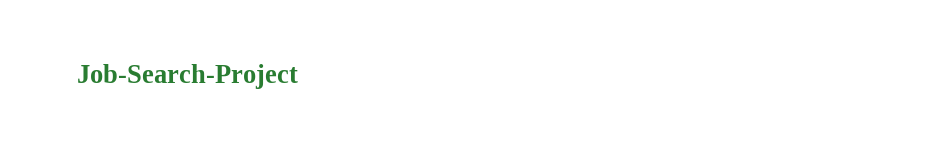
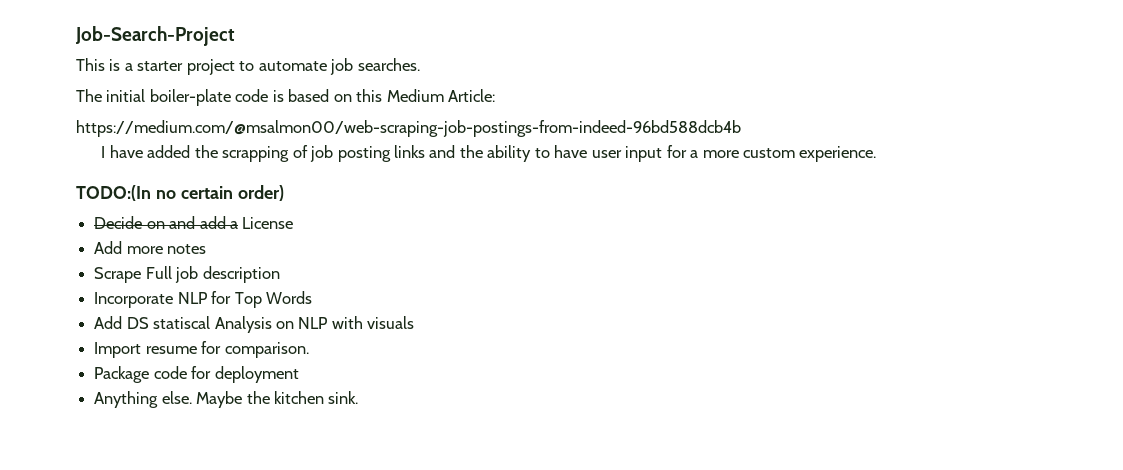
+ This is a starter project to automate job searches.
+ The initial boiler-plate code is based on this Medium Article:
+ https://medium.com/@msalmon00/web-scraping-job-postings-from-indeed-96bd588dcb4b
+ I have added the scrapping of job posting links and the ability to have user input for a more custom experience.
+ TODO:(In no certain order)
+ Decide on and add a License
+ Add more notes
+ Scrape Full job description
+ Incorporate NLP for Top Words
+ Add DS statiscal Analysis on NLP with visuals
+ Import resume for comparison.
+ Package code for deployment
+ Anything else. Maybe the kitchen sink.

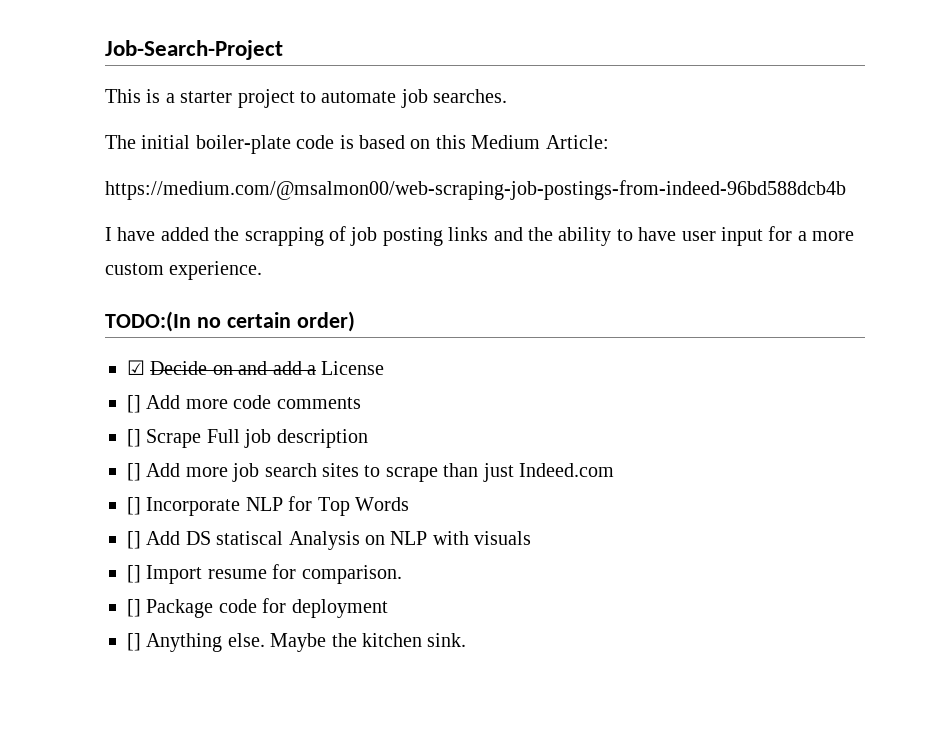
- Decide on and add a License
+ ☑ Decide on and add a License
- Add more notes
- Scrape Full job description
+ [] Add more code comments
+ [] Scrape Full job description
- Incorporate NLP for Top Words
+ [] Add more job search sites to scrape than just Indeed.com
+ [] Incorporate NLP for Top Words
- Add DS statiscal Analysis on NLP with visuals
+ [] Add DS statiscal Analysis on NLP with visuals
- Import resume for comparison.
+ [] Import resume for comparison.
- Package code for deployment
+ [] Package code for deployment
- Anything else.
+ [] Anything else.

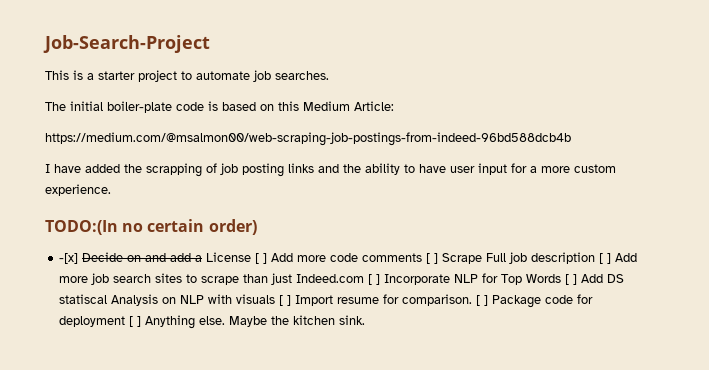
- ☑ Decide on and add a License
- [] Add more code comments
- [] Scrape Full job description
- [] Add more job search sites to scrape than just Indeed.com
- [] Incorporate NLP for Top Words
- [] Add DS statiscal Analysis on NLP with visuals
- [] Import resume for comparison.
- [] Package code for deployment
- [] Anything else.
+ -[x] Decide on and add a License [ ] Add more code comments [ ] Scrape Full job description [ ] Add more job search sites to scrape than just Indeed.com [ ] Incorporate NLP for Top Words [ ] Add DS statiscal Analysis on NLP with visuals [ ] Import resume for comparison. [ ] Package code for deployment [ ] Anything else.

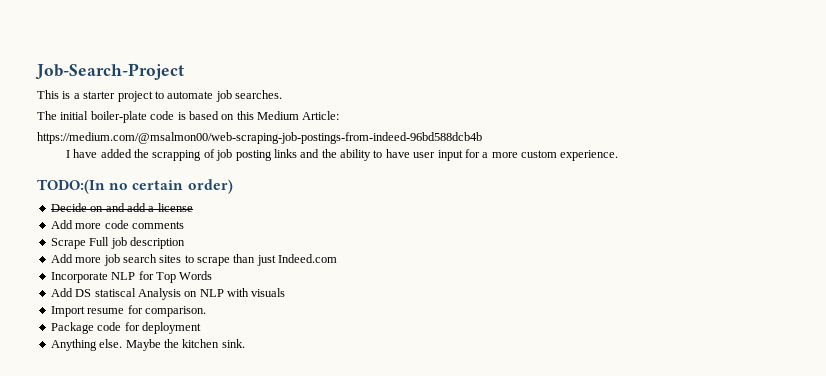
- -[x] Decide on and add a License [ ] Add more code comments [ ] Scrape Full job description [ ] Add more job search sites to scrape than just Indeed.com [ ] Incorporate NLP for Top Words [ ] Add DS statiscal Analysis on NLP with visuals [ ] Import resume for comparison. [ ] Package code for deployment [ ] Anything else.
+ Decide on and add a license
+ Add more code comments
+ Scrape Full job description
+ Add more job search sites to scrape than just Indeed.com
+ Incorporate NLP for Top Words
+ Add DS statiscal Analysis on NLP with visuals
+ Import resume for comparison.
+ Package code for deployment
+ Anything else.

